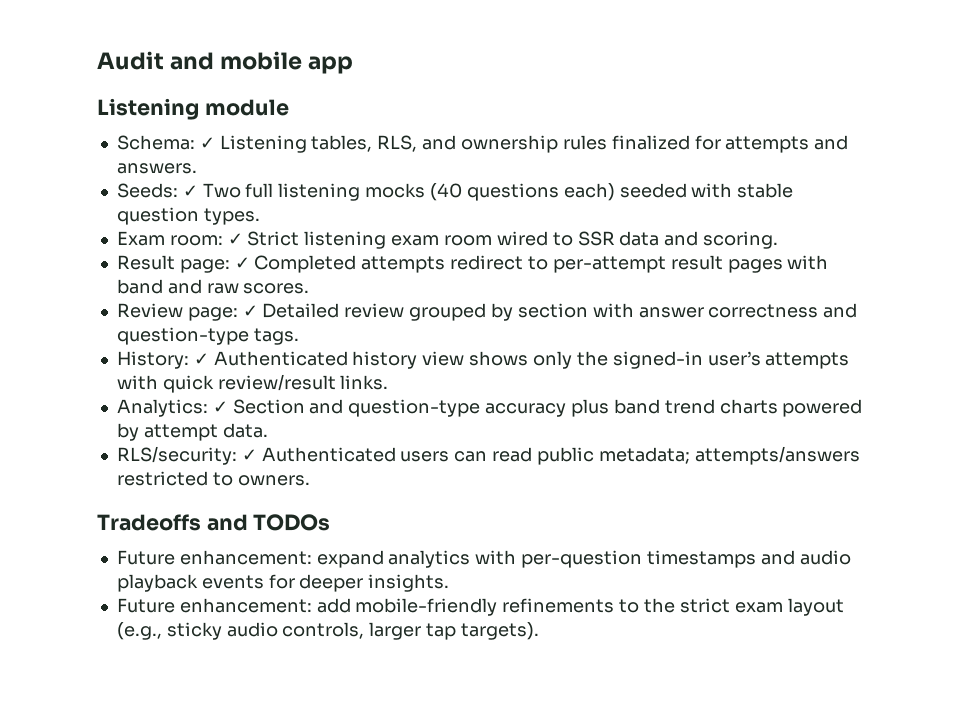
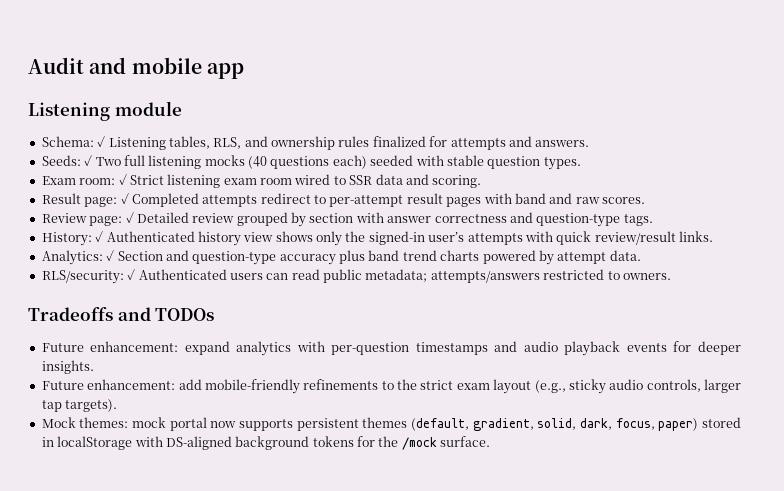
+ Mock themes: mock portal now supports persistent themes (default, gradient, solid, dark, focus, paper) stored in localStorage with DS-aligned background tokens for the /mock surface.

